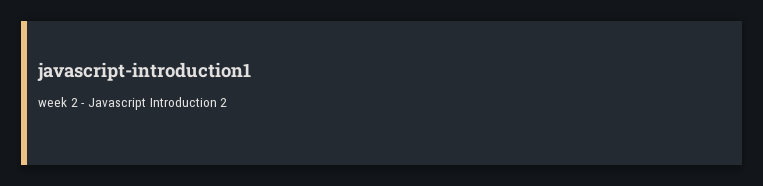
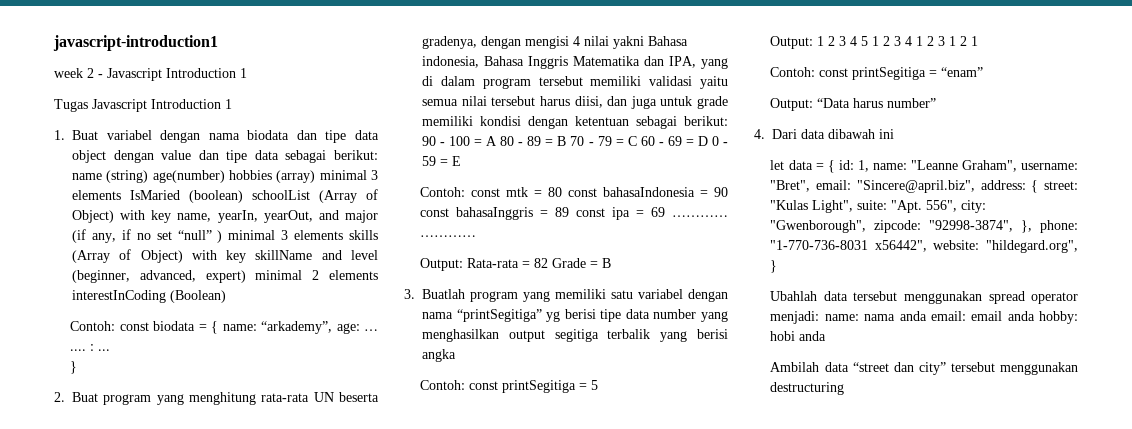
- week 2 - Javascript Introduction 2
+ week 2 - Javascript Introduction 1
+ Tugas Javascript Introduction 1
+ 1. Buat variabel dengan nama biodata dan tipe data object dengan value dan tipe data sebagai berikut: name (string) age(number) hobbies (array) minimal 3 elements IsMaried (boolean) schoolList (Array of Object) with key name, yearIn, yearOut, and major (if any, if no set “null” ) minimal 3 elements skills (Array of Object) with key skillName and level (beginner, advanced, expert) minimal 2 elements interestInCoding (Boolean)
+ Contoh: const biodata = { name: “arkademy”, age: … .... : ...
+ }
+ 2. Buat program yang menghitung rata-rata UN beserta gradenya, dengan mengisi 4 nilai yakni Bahasa indonesia, Bahasa Inggris Matematika dan IPA, yang di dalam program tersebut memiliki validasi yaitu semua nilai tersebut harus diisi, dan juga untuk grade memiliki kondisi dengan ketentuan sebagai berikut: 90 - 100 = A 80 - 89 = B 70 - 79 = C 60 - 69 = D 0 - 59 = E
+ Contoh: const mtk = 80 const bahasaIndonesia = 90 const bahasaInggris = 89 const ipa = 69 ………… …………
+ Output: Rata-rata = 82 Grade = B
+ 3. Buatlah program yang memiliki satu variabel dengan nama “printSegitiga” yg berisi tipe data number yang menghasilkan output segitiga terbalik yang berisi angka
+ Contoh: const printSegitiga = 5
+ Output: 1 2 3 4 5 1 2 3 4 1 2 3 1 2 1
+ Contoh: const printSegitiga = “enam”
+ Output: “Data harus number”
+ 4. Dari data dibawah ini
+ let data = { id: 1, name: "Leanne Graham", username: "Bret", email: "Sincere@april.biz", address: { street: "Kulas Light", suite: "Apt. 556", city: "Gwenborough", zipcode: "92998-3874", }, phone: "1-770-736-8031 x56442", website: "hildegard.org", }
+ Ubahlah data tersebut menggunakan spread operator menjadi: name: nama anda email: email anda hobby: hobi anda
+ Ambilah data “street dan city” tersebut menggunakan destructuring

